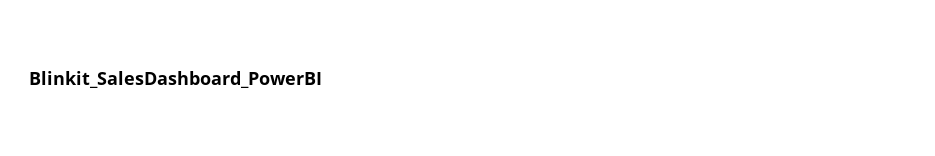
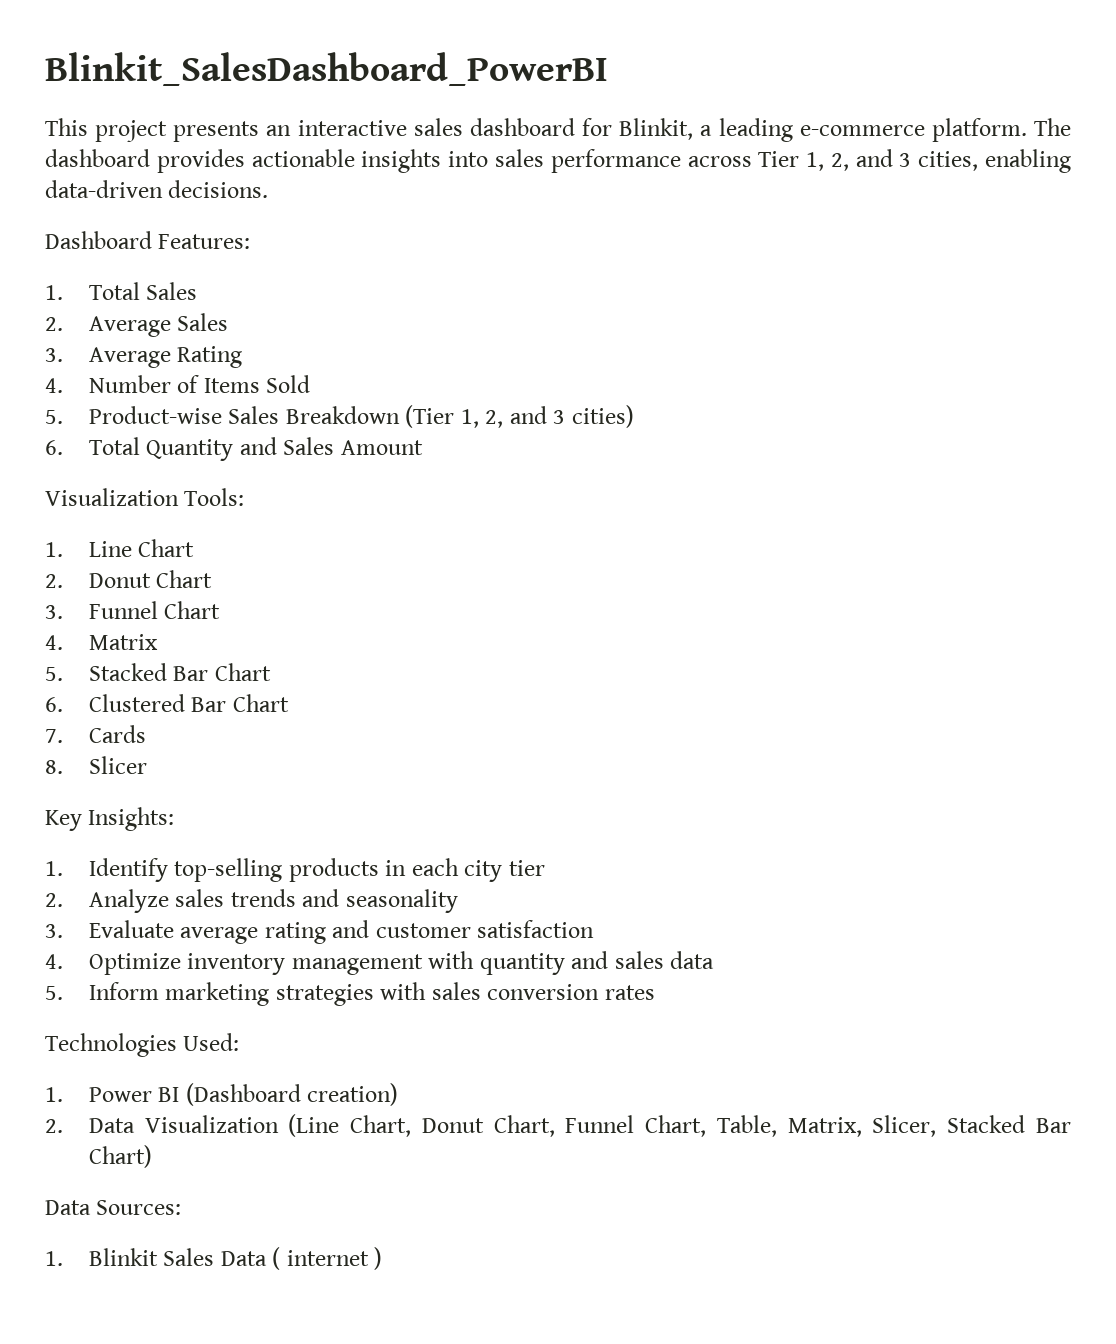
+ This project presents an interactive sales dashboard for Blinkit, a leading e-commerce platform. The dashboard provides actionable insights into sales performance across Tier 1, 2, and 3 cities, enabling data-driven decisions.
+ Dashboard Features:
+ 1. Total Sales
+ 2. Average Sales
+ 3. Average Rating
+ 4. Number of Items Sold
+ 5. Product-wise Sales Breakdown (Tier 1, 2, and 3 cities)
+ 6. Total Quantity and Sales Amount
+ Visualization Tools:
+ 1. Line Chart
+ 2. Donut Chart
+ 3. Funnel Chart
+ 4. Matrix
+ 5. Stacked Bar Chart
+ 6. Clustered Bar Chart
+ 7. Cards
+ 8. Slicer
+ Key Insights:
+ 1. Identify top-selling products in each city tier
+ 2. Analyze sales trends and seasonality
+ 3. Evaluate average rating and customer satisfaction
+ 4. Optimize inventory management with quantity and sales data
+ 5. Inform marketing strategies with sales conversion rates
+ Technologies Used:
+ 1. Power BI (Dashboard creation)
+ 2. Data Visualization (Line Chart, Donut Chart, Funnel Chart, Table, Matrix, Slicer, Stacked Bar Chart)
+ Data Sources:
+ 1. Blinkit Sales Data ( internet )

